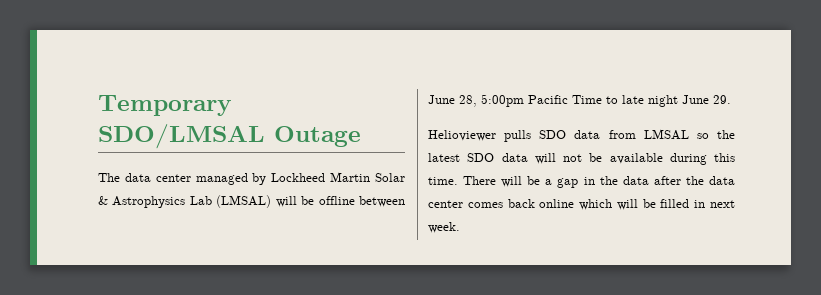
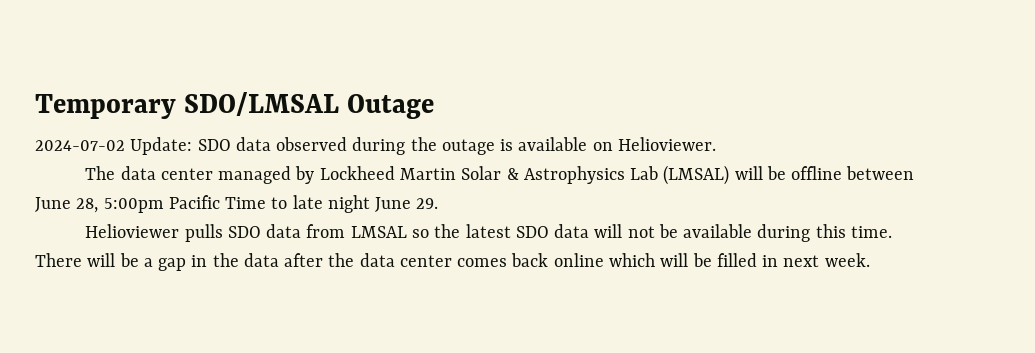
+ 2024-07-02 Update: SDO data observed during the outage is available on Helioviewer.

